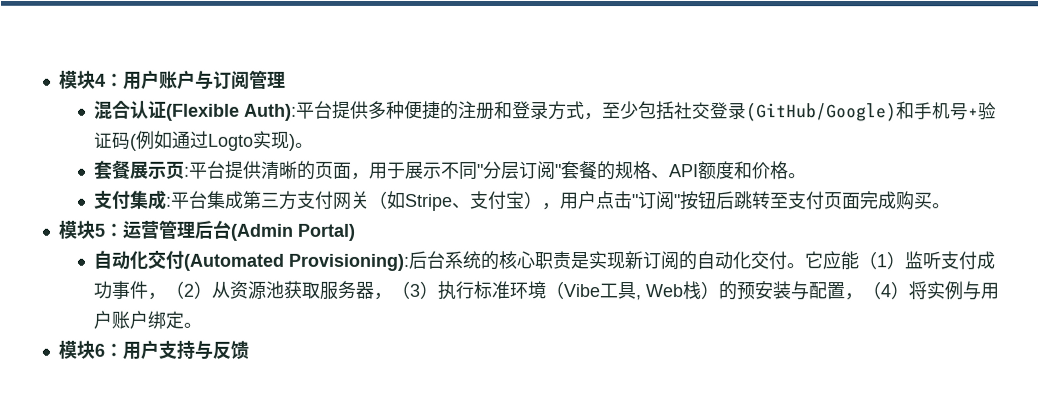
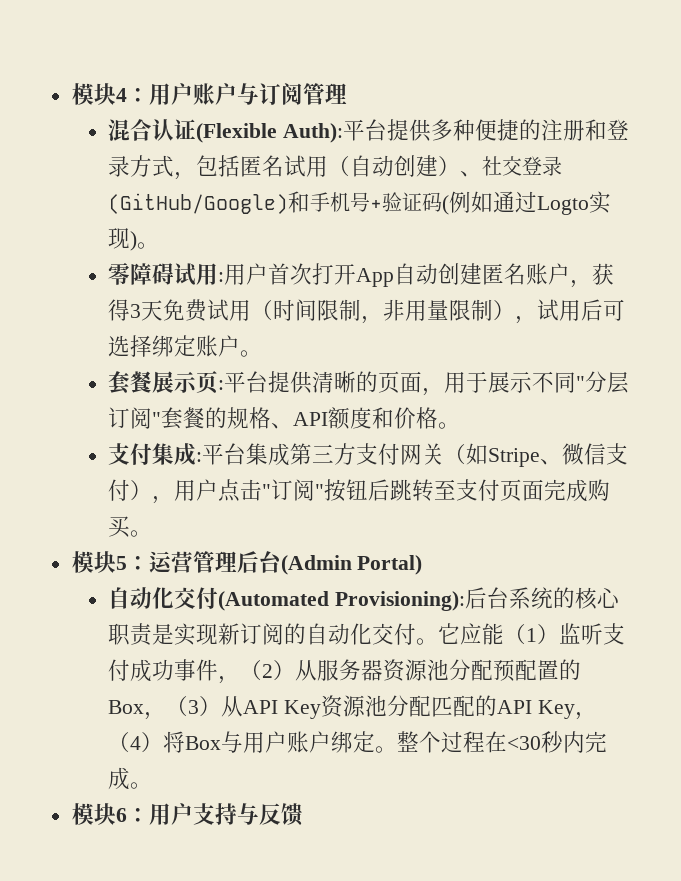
- 混合认证(Flexible Auth):平台提供多种便捷的注册和登录方式，至少包括社交登录(GitHub/Google)和手机号+验证码(例如通过Logto实现)。
+ 混合认证(Flexible Auth):平台提供多种便捷的注册和登录方式，包括匿名试用（自动创建）、社交登录(GitHub/Google)和手机号+验证码(例如通过Logto实现)。
+ 零障碍试用:用户首次打开App自动创建匿名账户，获得3天免费试用（时间限制，非用量限制），试用后可选择绑定账户。
- 支付集成:平台集成第三方支付网关（如Stripe、支付宝），用户点击"订阅"按钮后跳转至支付页面完成购买。
+ 支付集成:平台集成第三方支付网关（如Stripe、微信支付），用户点击"订阅"按钮后跳转至支付页面完成购买。
- 它应能（1）监听支付成功事件，（2）从资源池获取服务器，（3）执行标准环境（Vibe工具, Web栈）的预安装与配置，（4）将实例与用户账户绑定。
+ 它应能（1）监听支付成功事件，（2）从服务器资源池分配预配置的Box，（3）从API Key资源池分配匹配的API Key，（4）将Box与用户账户绑定。整个过程在<30秒内完成。

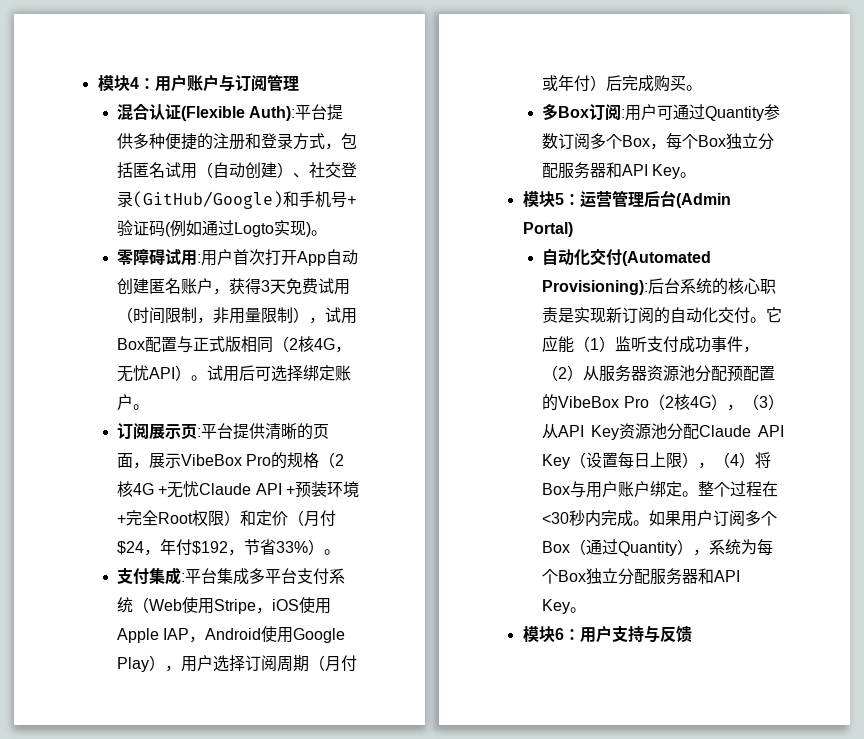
- 零障碍试用:用户首次打开App自动创建匿名账户，获得3天免费试用（时间限制，非用量限制），试用后可选择绑定账户。
+ 零障碍试用:用户首次打开App自动创建匿名账户，获得3天免费试用（时间限制，非用量限制），试用Box配置与正式版相同（2核4G，无忧API）。试用后可选择绑定账户。
- 套餐展示页:平台提供清晰的页面，用于展示不同"分层订阅"套餐的规格、API额度和价格。
+ 订阅展示页:平台提供清晰的页面，展示VibeBox Pro的规格（2核4G +无忧Claude API +预装环境+完全Root权限）和定价（月付$24，年付$192，节省33%）。
- 支付集成:平台集成第三方支付网关（如Stripe、微信支付），用户点击"订阅"按钮后跳转至支付页面完成购买。
+ 支付集成:平台集成多平台支付系统（Web使用Stripe，iOS使用Apple IAP，Android使用Google Play），用户选择订阅周期（月付或年付）后完成购买。
+ 多Box订阅:用户可通过Quantity参数订阅多个Box，每个Box独立分配服务器和API Key。
- 它应能（1）监听支付成功事件，（2）从服务器资源池分配预配置的Box，（3）从API Key资源池分配匹配的API Key，（4）将Box与用户账户绑定。
+ 它应能（1）监听支付成功事件，（2）从服务器资源池分配预配置的VibeBox Pro（2核4G），（3）从API Key资源池分配Claude API Key（设置每日上限），（4）将Box与用户账户绑定。
+ 如果用户订阅多个Box（通过Quantity），系统为每个Box独立分配服务器和API Key。

